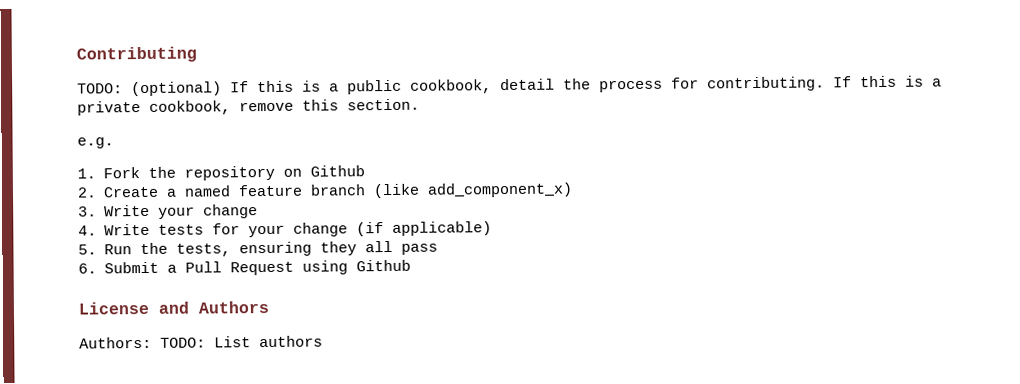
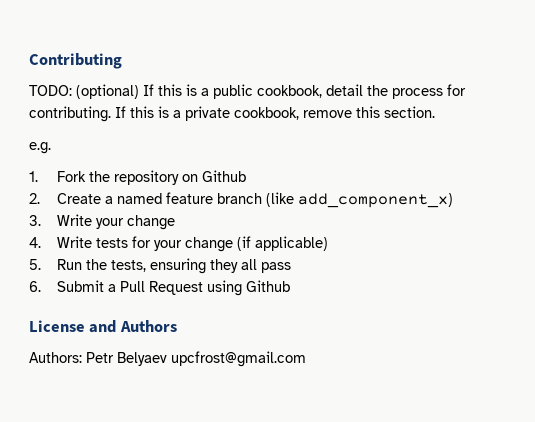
- Authors: TODO: List authors
+ Authors: Petr Belyaev upcfrost@gmail.com

